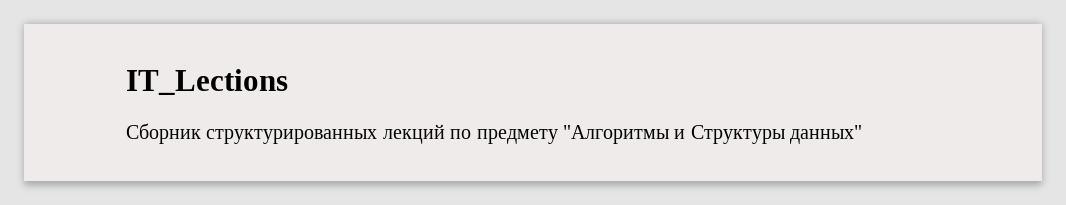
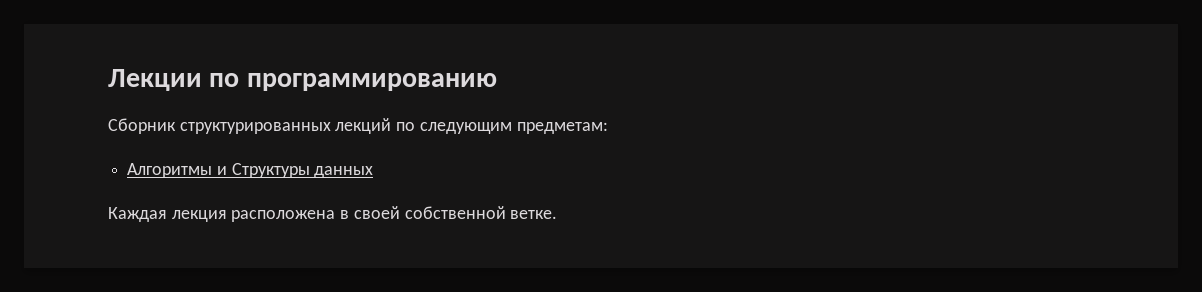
- IT_Lections
+ Лекции по программированию
- Сборник структурированных лекций по предмету "Алгоритмы и Структуры данных"
+ Сборник структурированных лекций по следующим предметам:
+ Алгоритмы и Структуры данных
+ Каждая лекция расположена в своей собственной ветке.

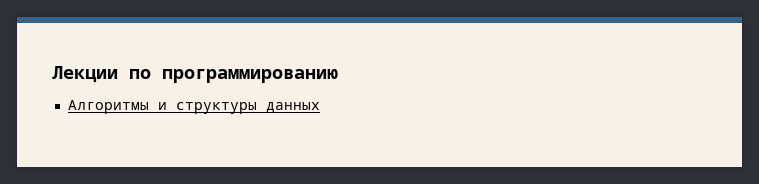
- Сборник структурированных лекций по следующим предметам:
- Алгоритмы и Структуры данных
+ Алгоритмы и структуры данных
- Каждая лекция расположена в своей собственной ветке.

